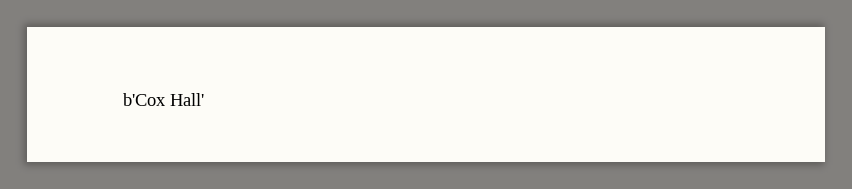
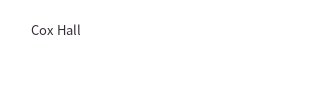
- b'Cox Hall'
+ Cox Hall

